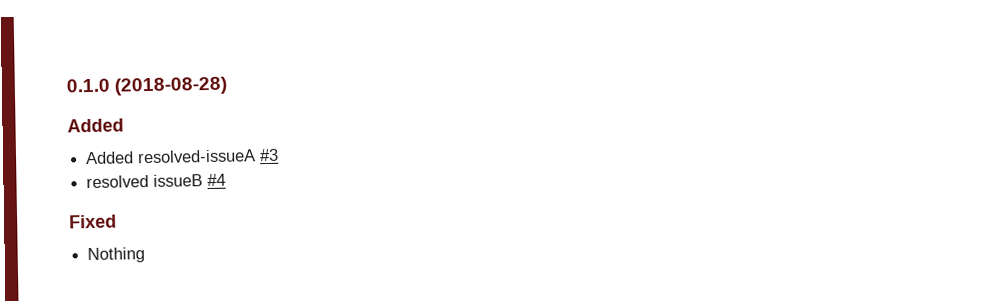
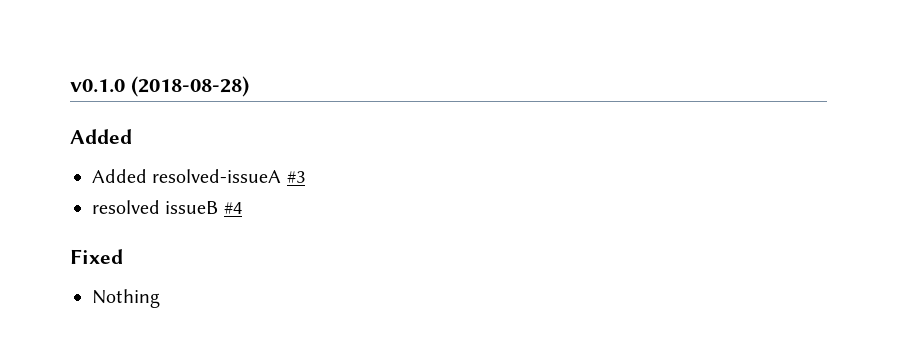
- 0.1.0 (2018-08-28)
+ v0.1.0 (2018-08-28)

